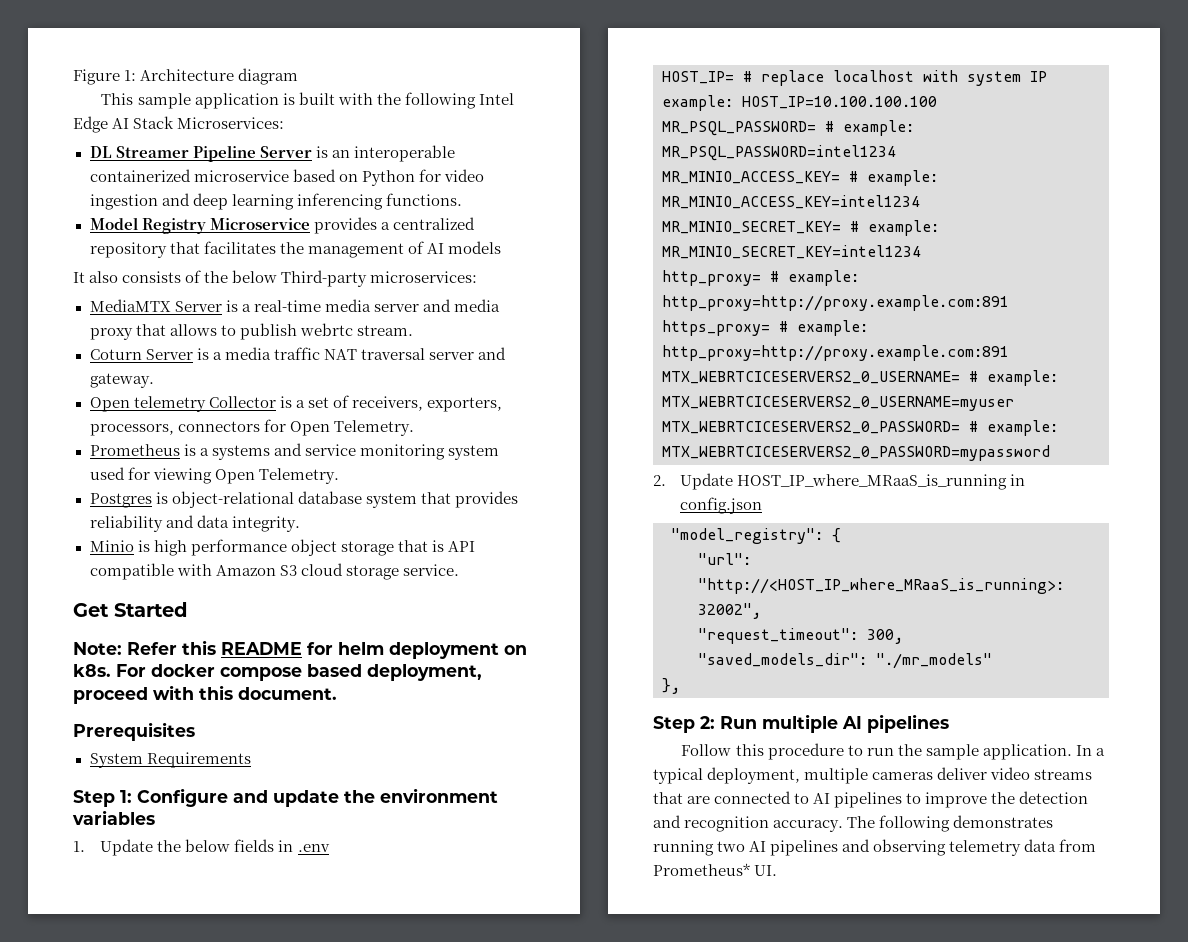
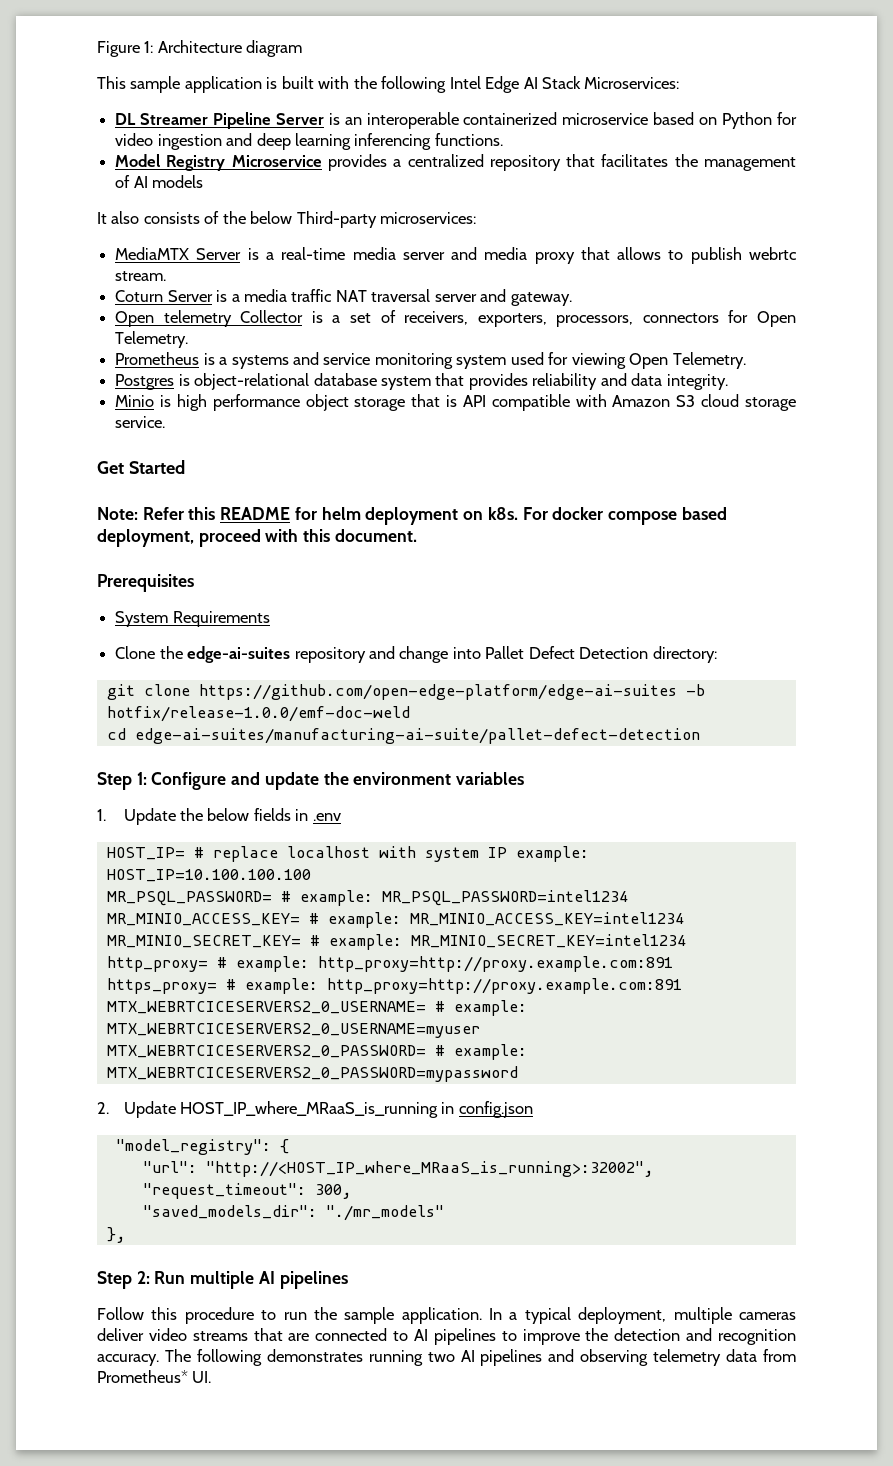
+ Clone the edge-ai-suites repository and change into Pallet Defect Detection directory:
+ git clone https://github.com/open-edge-platform/edge-ai-suites -b hotfix/release-1.0.0/emf-doc-weld
+ cd edge-ai-suites/manufacturing-ai-suite/pallet-defect-detection

